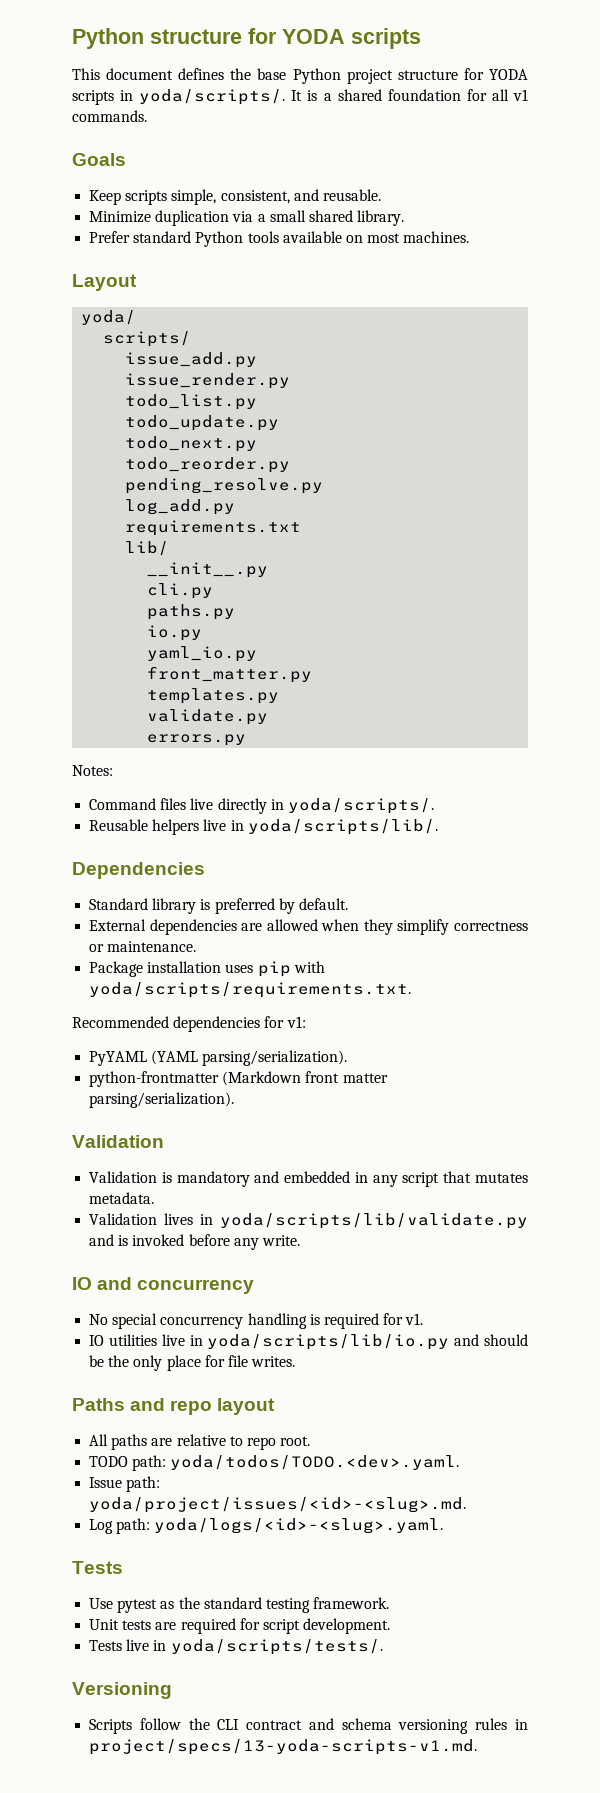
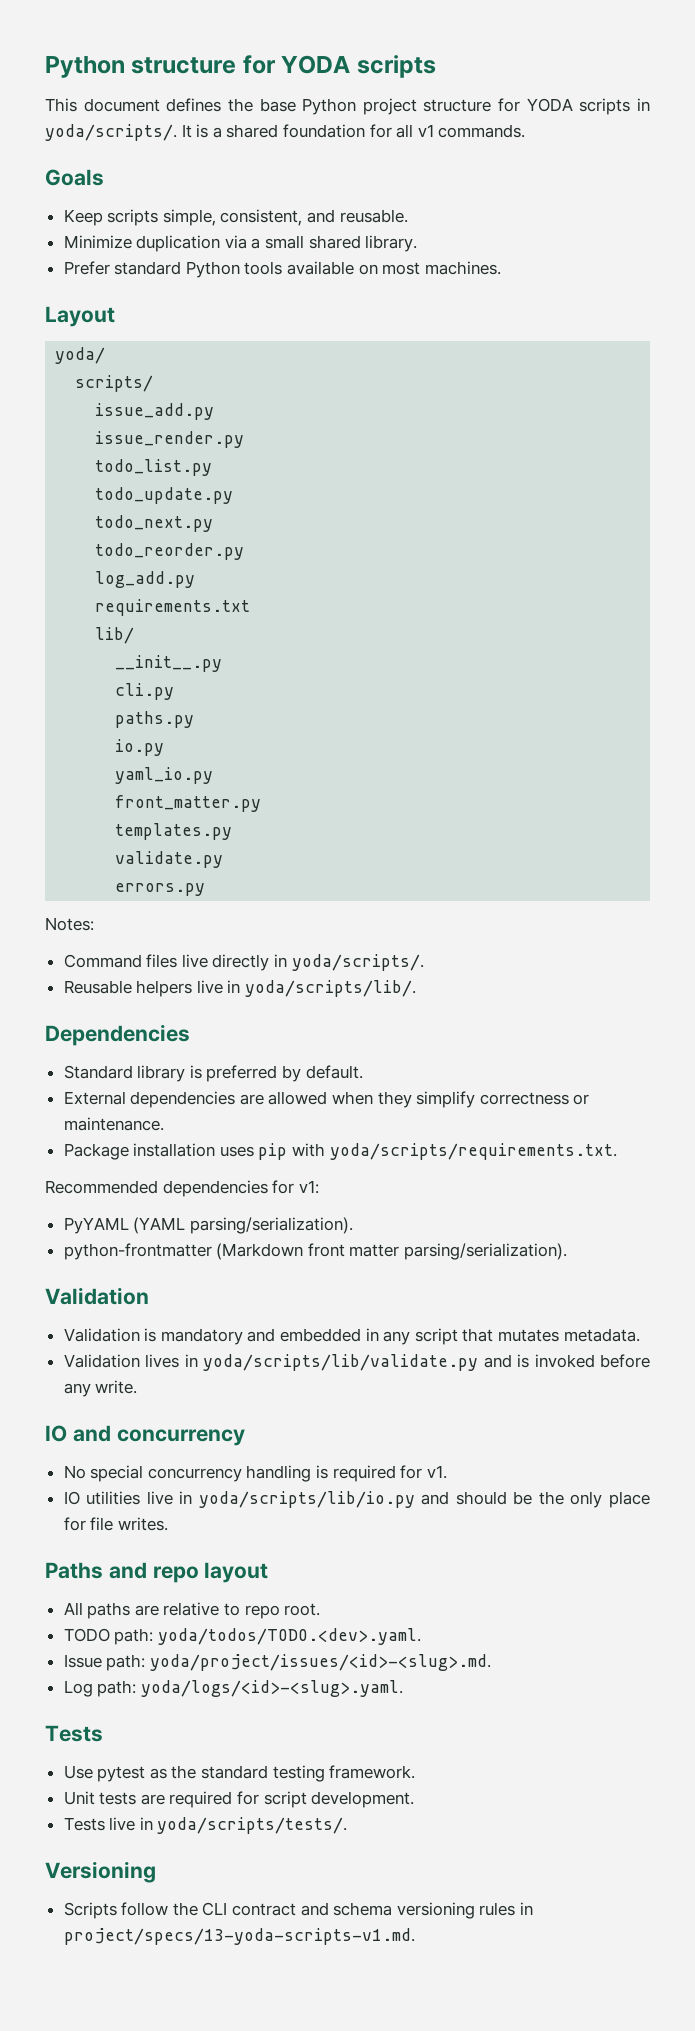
- pending_resolve.py

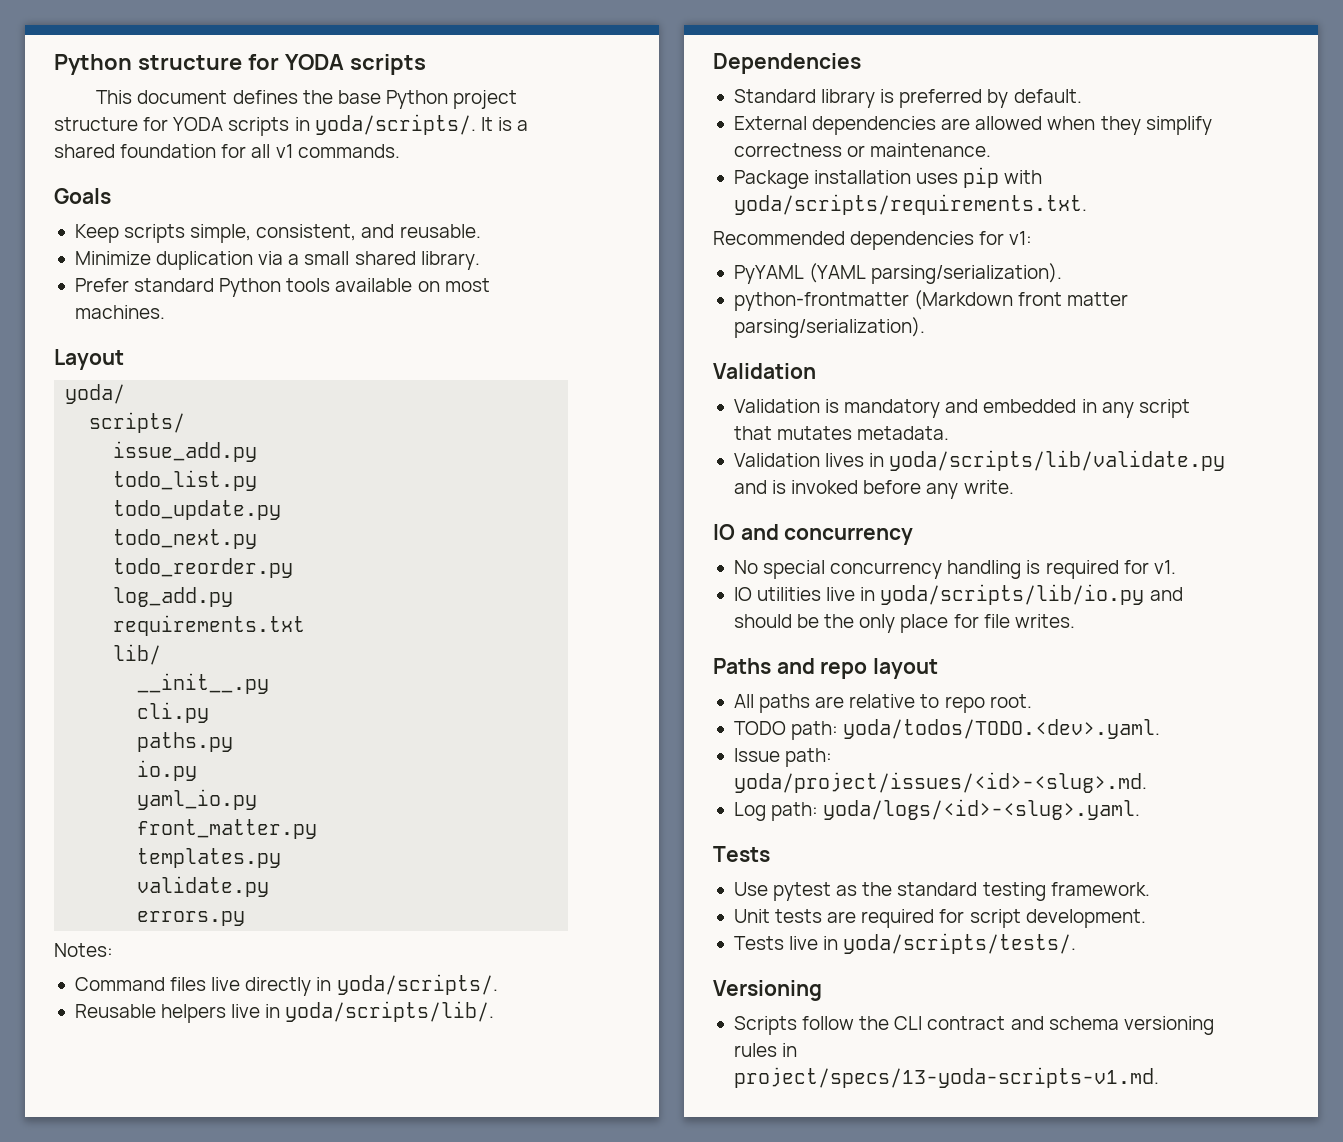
- issue_render.py

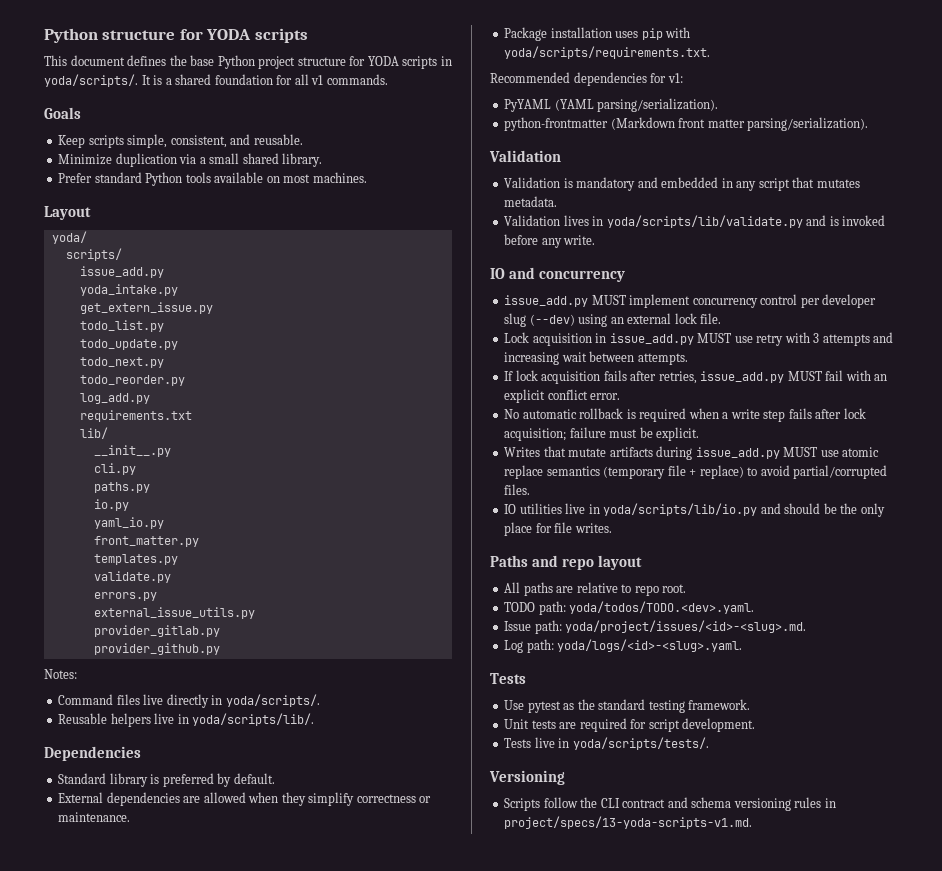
+ yoda_intake.py
+ get_extern_issue.py
+ external_issue_utils.py
+ provider_gitlab.py
+ provider_github.py
- No special concurrency handling is required for v1.
+ issue_add.py MUST implement concurrency control per developer slug (--dev) using an external lock file.
+ Lock acquisition in issue_add.py MUST use retry with 3 attempts and increasing wait between attempts.
+ If lock acquisition fails after retries, issue_add.py MUST fail with an explicit conflict error.
+ No automatic rollback is required when a write step fails after lock acquisition; failure must be explicit.
+ Writes that mutate artifacts during issue_add.py MUST use atomic replace semantics (temporary file + replace) to avoid partial/corrupted files.

